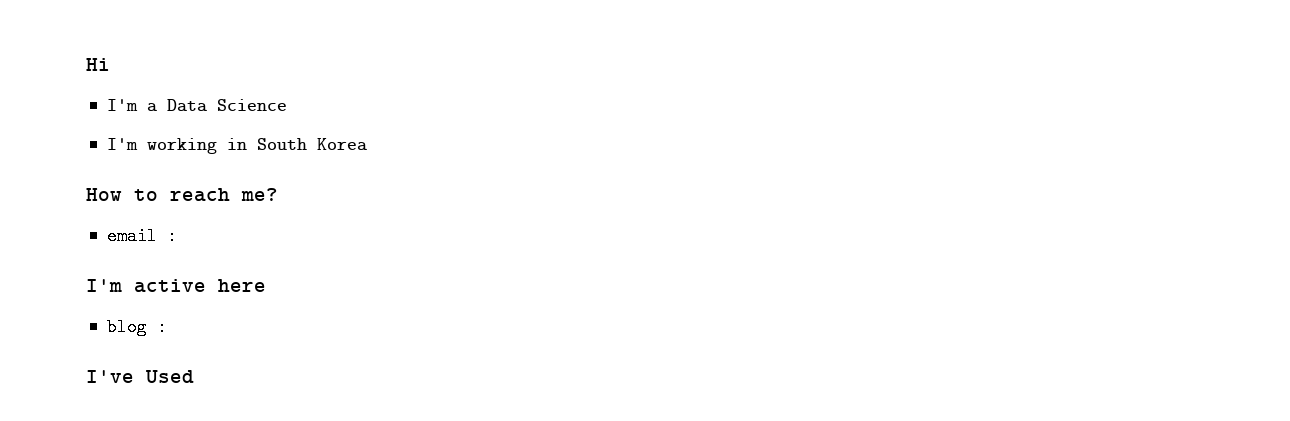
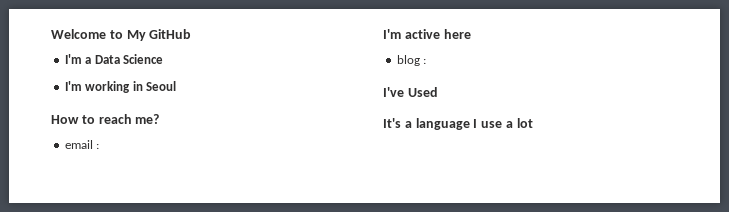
- Hi
+ Welcome to My GitHub
- I'm working in South Korea
+ I'm working in Seoul
+ It's a language I use a lot

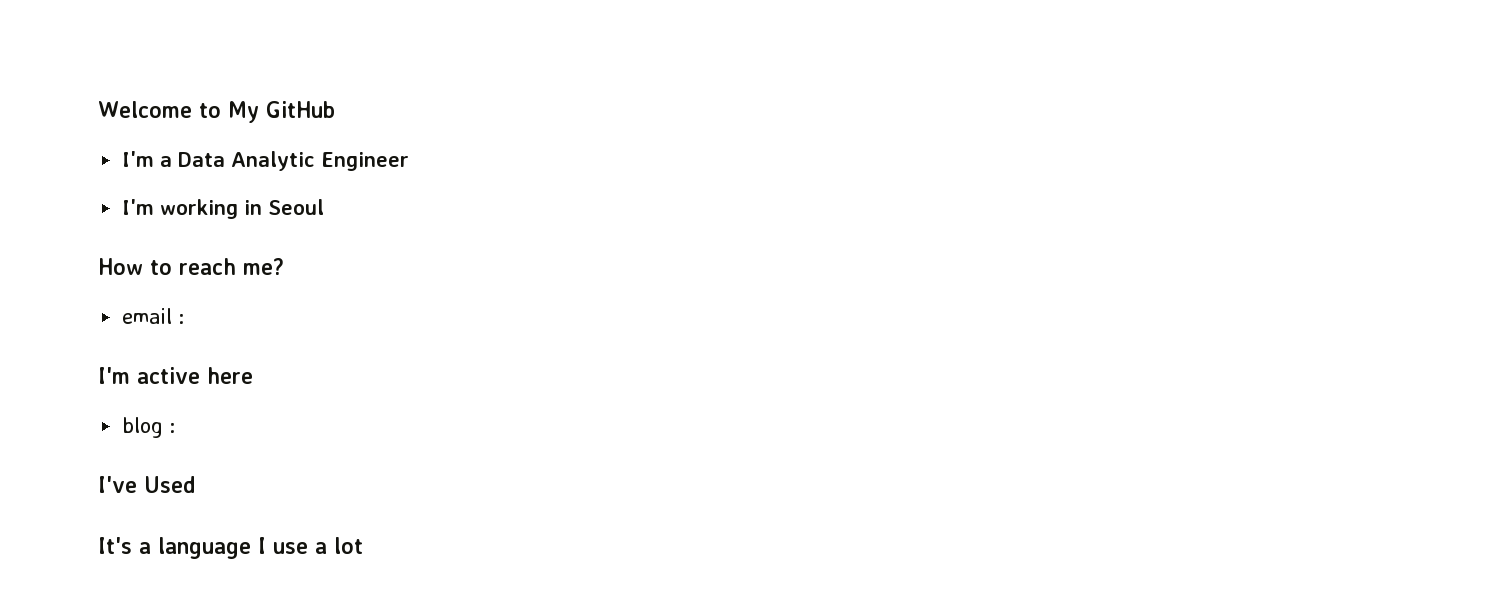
- I'm a Data Science
+ I'm a Data Analytic Engineer

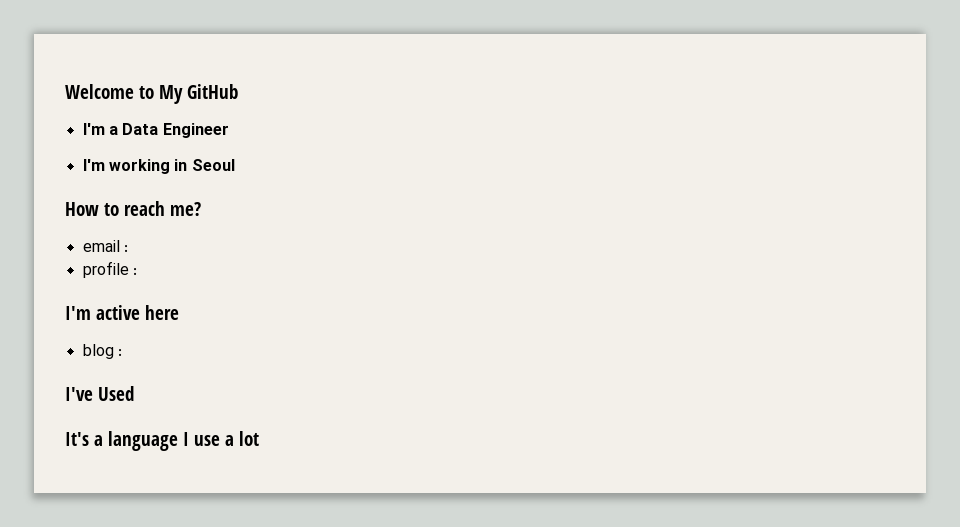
- I'm a Data Analytic Engineer
+ I'm a Data Engineer
+ profile :

